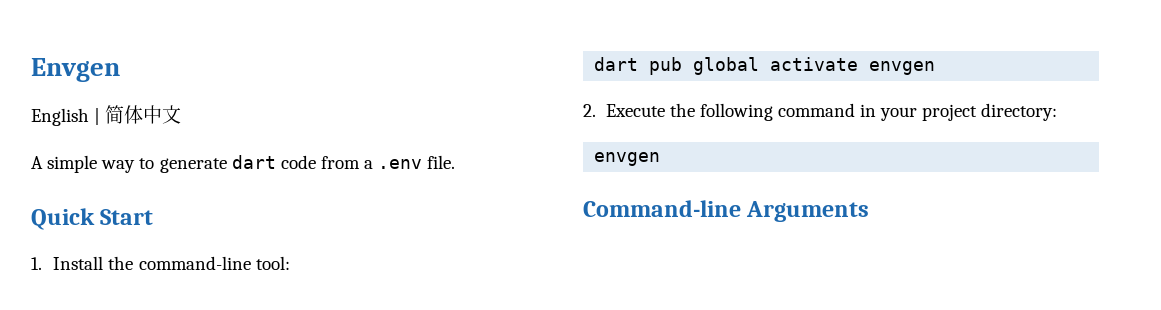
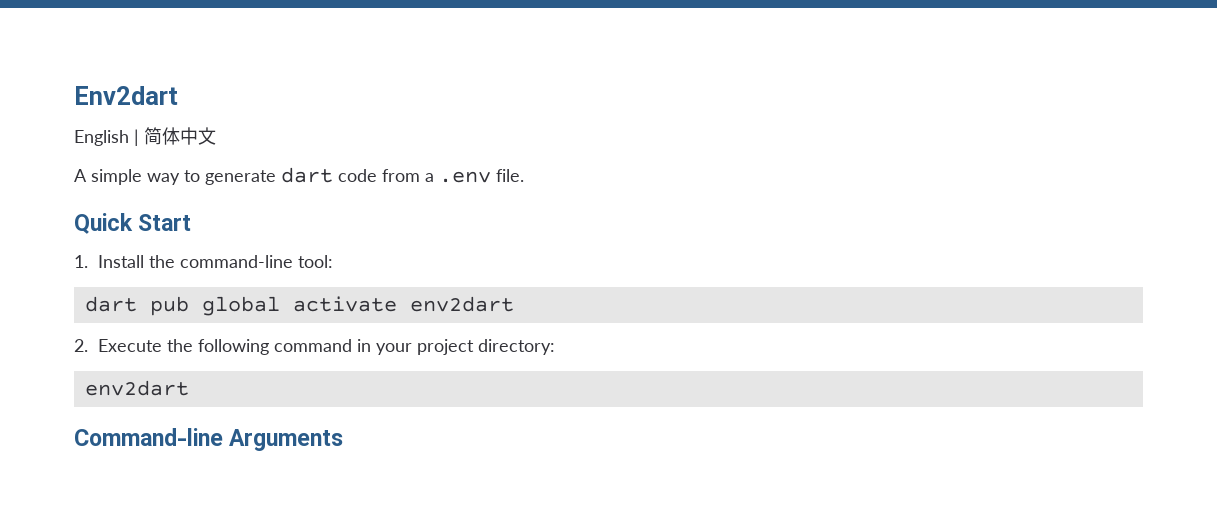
- Envgen
+ Env2dart
- dart pub global activate envgen
+ dart pub global activate env2dart
  2. Execute the following command in your project directory:
- envgen
+ env2dart

